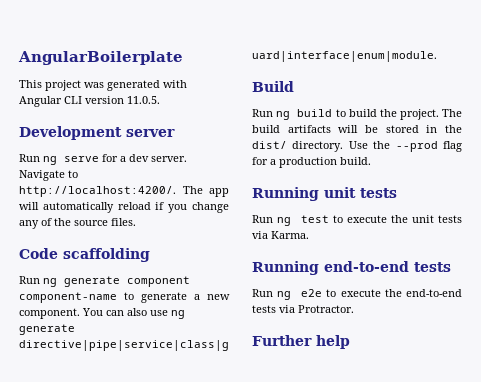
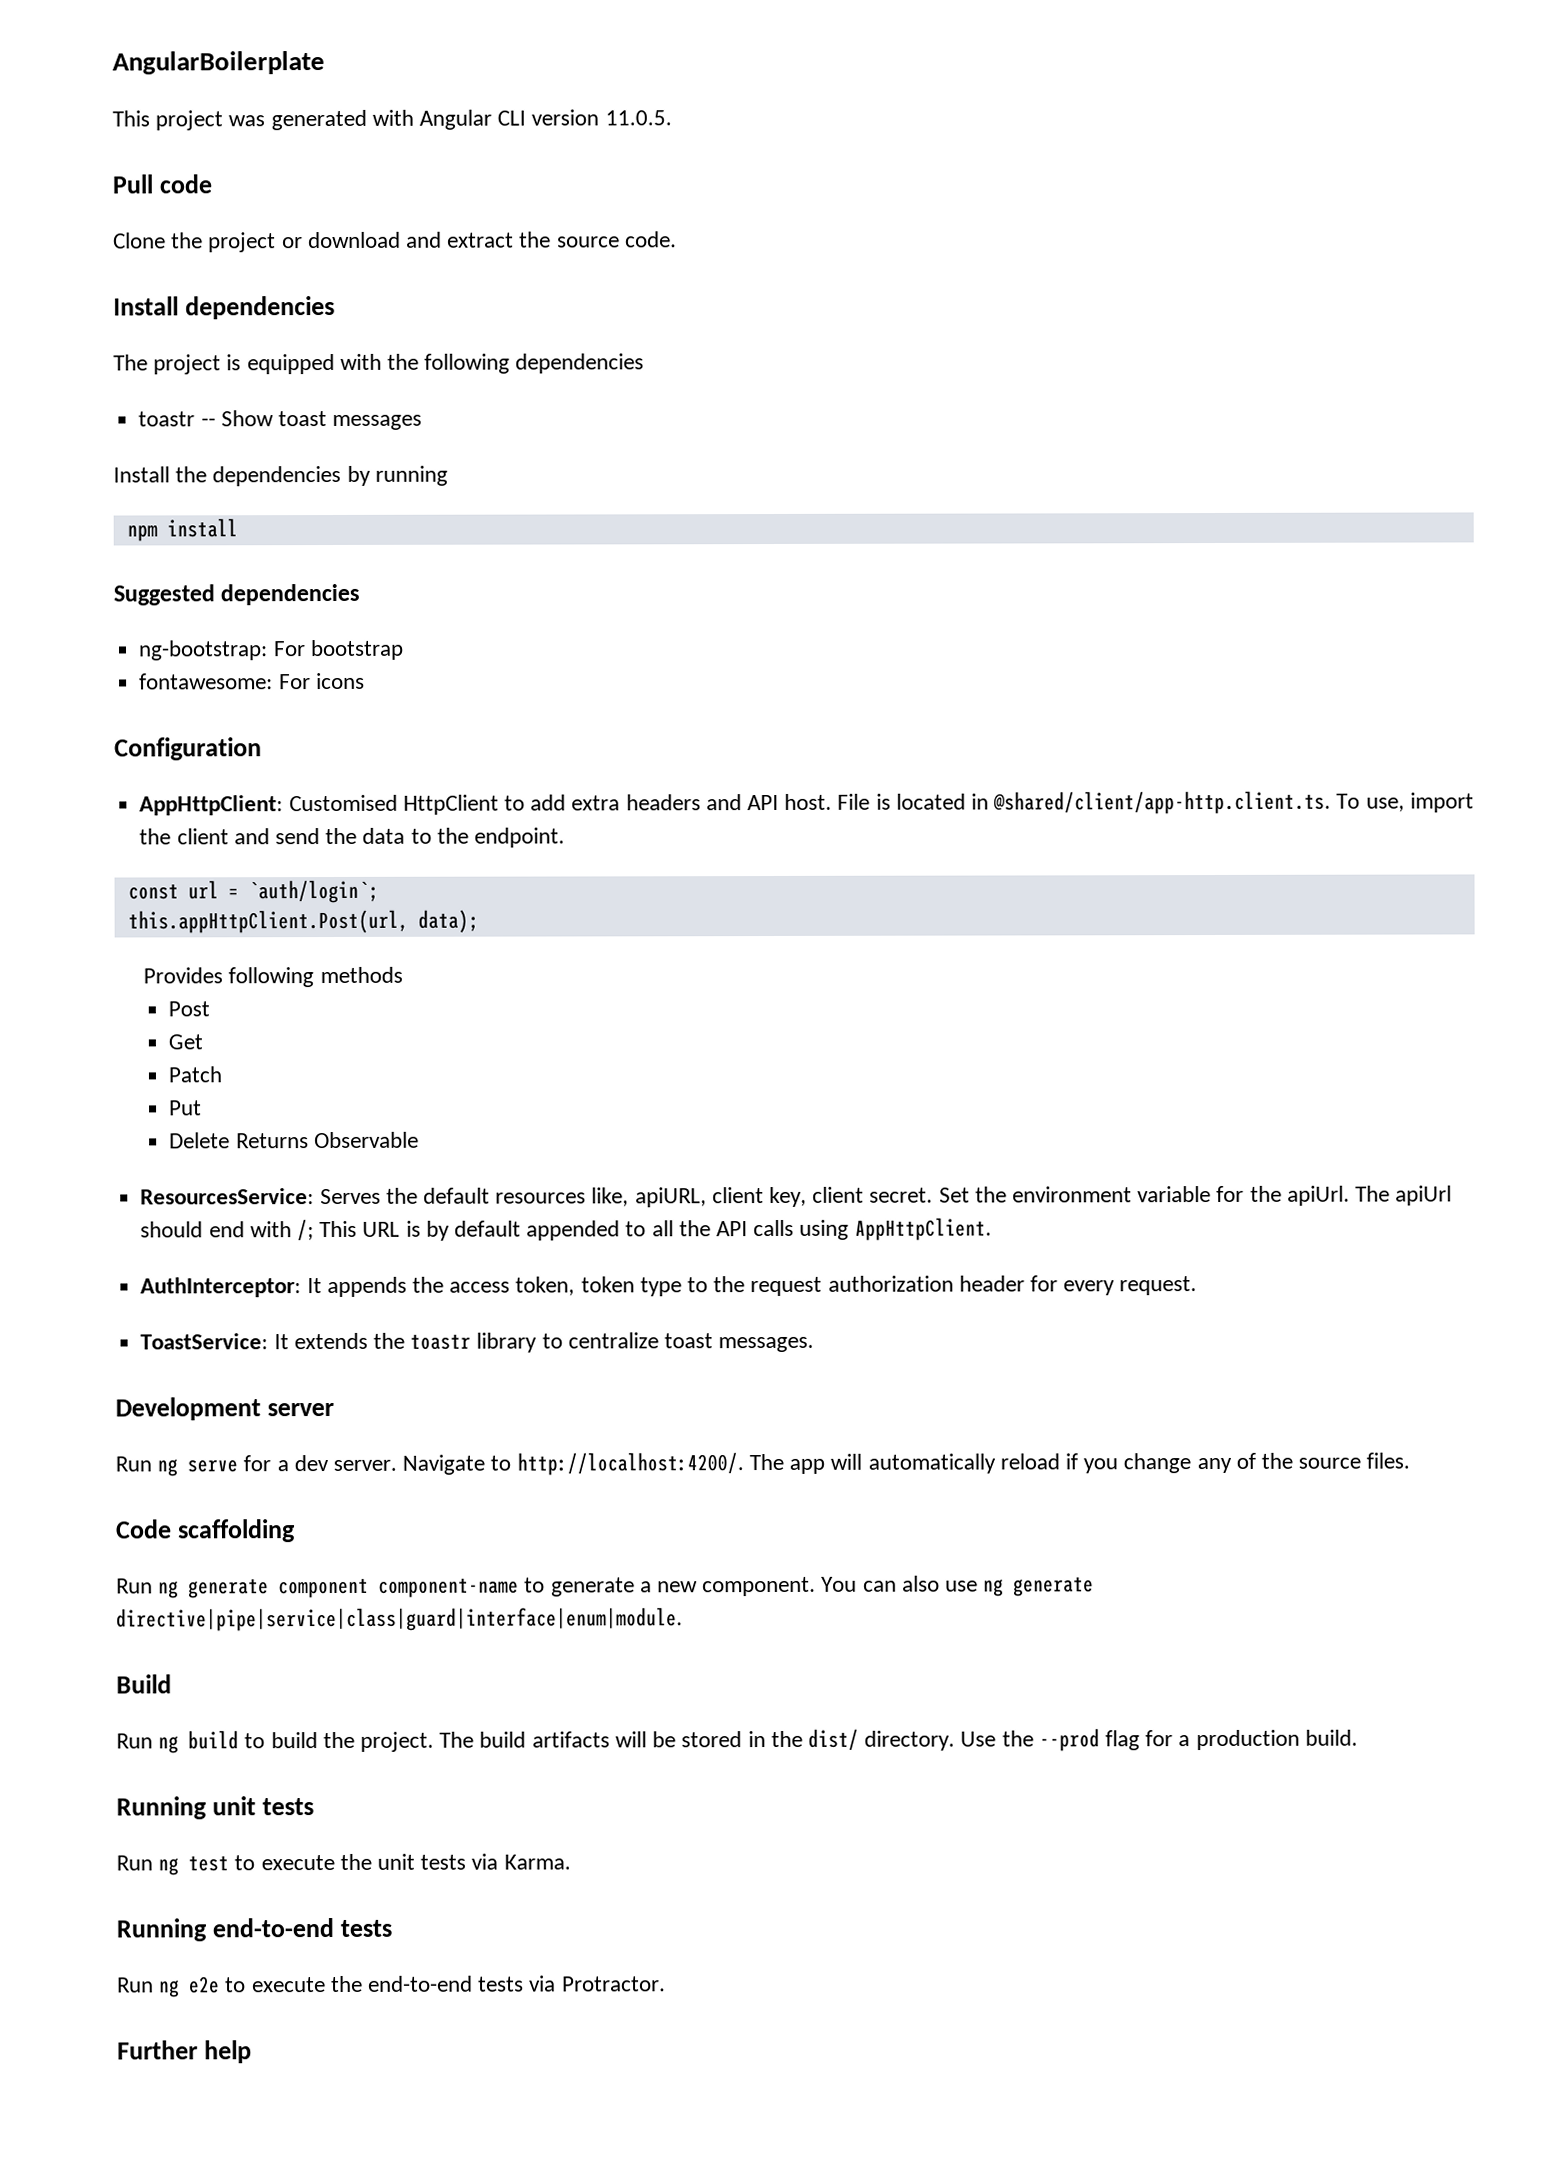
+ Pull code
+ Clone the project or download and extract the source code.
+ Install dependencies
+ The project is equipped with the following dependencies
+ toastr -- Show toast messages
+ Install the dependencies by running
+ npm install
+ Suggested dependencies
+ ng-bootstrap: For bootstrap
+ fontawesome: For icons
+ Configuration
+ AppHttpClient: Customised HttpClient to add extra headers and API host. File is located in @shared/client/app-http.client.ts. To use, import the client and send the data to the endpoint.
+ const url = `auth/login`;
+ this.appHttpClient.Post(url, data);
+ Provides following methods
+ Post
+ Get
+ Patch
+ Put
+ Delete Returns Observable
+ ResourcesService: Serves the default resources like, apiURL, client key, client secret. Set the environment variable for the apiUrl. The apiUrl should end with /; This URL is by default appended to all the API calls using AppHttpClient.
+ AuthInterceptor: It appends the access token, token type to the request authorization header for every request.
+ ToastService: It extends the toastr library to centralize toast messages.

